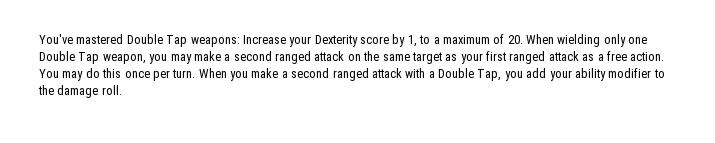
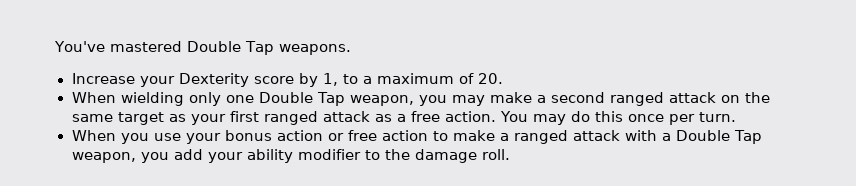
- You've mastered Double Tap weapons: Increase your Dexterity score by 1, to a maximum of 20. When wielding only one Double Tap weapon, you may make a second ranged attack on the same target as your first ranged attack as a free action.
+ You've mastered Double Tap weapons.
+ Increase your Dexterity score by 1, to a maximum of 20.
+ When wielding only one Double Tap weapon, you may make a second ranged attack on the same target as your first ranged attack as a free action.
- You may do this once per turn. When you make a second ranged attack with a Double Tap, you add your ability modifier to the damage roll.
+ You may do this once per turn.
+ When you use your bonus action or free action to make a ranged attack with a Double Tap weapon, you add your ability modifier to the damage roll.

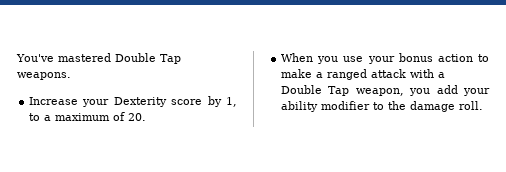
- When wielding only one Double Tap weapon, you may make a second ranged attack on the same target as your first ranged attack as a free action. You may do this once per turn.
- When you use your bonus action or free action to make a ranged attack with a Double Tap weapon, you add your ability modifier to the damage roll.
+ When you use your bonus action to make a ranged attack with a Double Tap weapon, you add your ability modifier to the damage roll.

